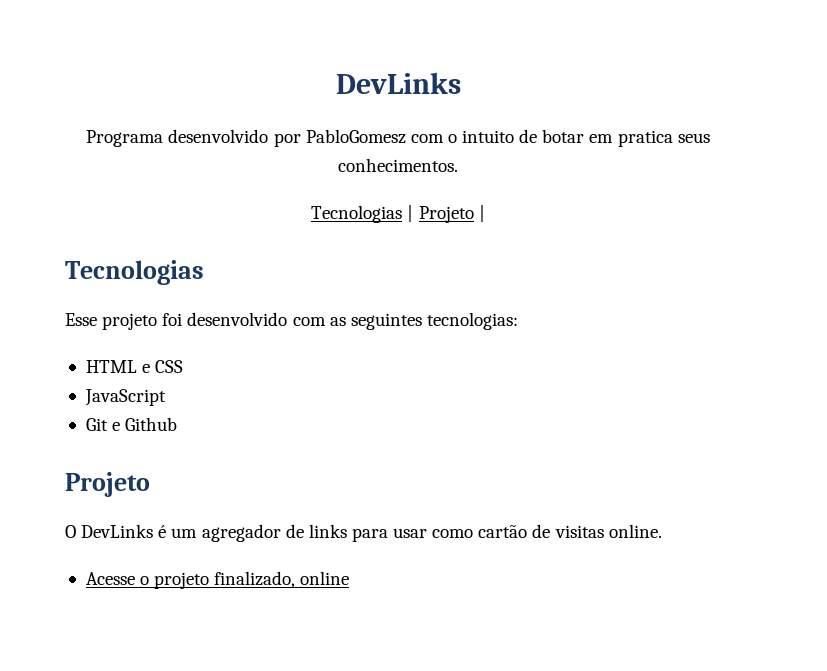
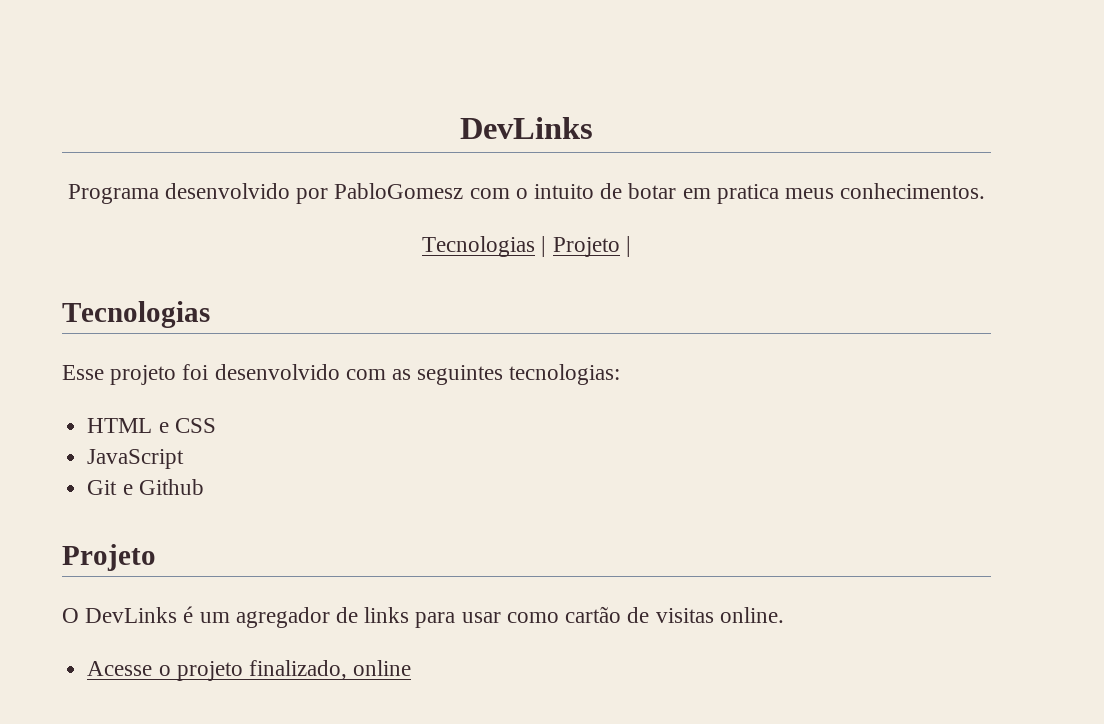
- Programa desenvolvido por PabloGomesz com o intuito de botar em pratica seus conhecimentos.
+ Programa desenvolvido por PabloGomesz com o intuito de botar em pratica meus conhecimentos.

